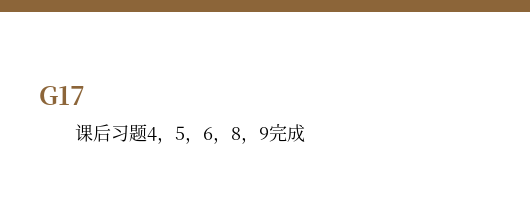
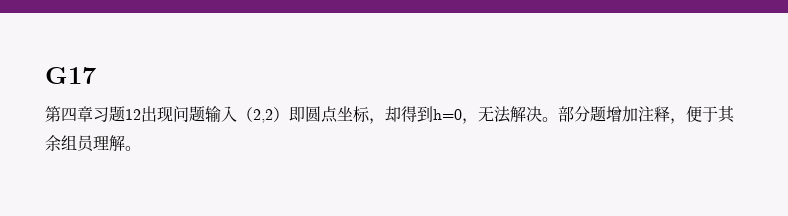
- 课后习题4，5，6，8，9完成
+ 第四章习题12出现问题输入（2,2）即圆点坐标，却得到h=0，无法解决。部分题增加注释，便于其余组员理解。

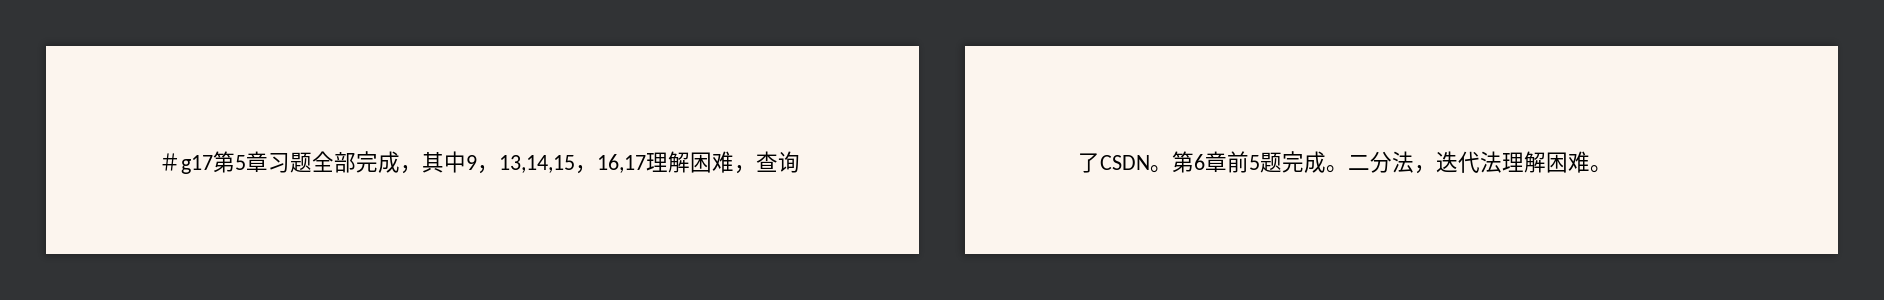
- G17
- 第四章习题12出现问题输入（2,2）即圆点坐标，却得到h=0，无法解决。部分题增加注释，便于其余组员理解。
+ ＃g17第5章习题全部完成，其中9，13,14,15，16,17理解困难，查询了CSDN。第6章前5题完成。二分法，迭代法理解困难。

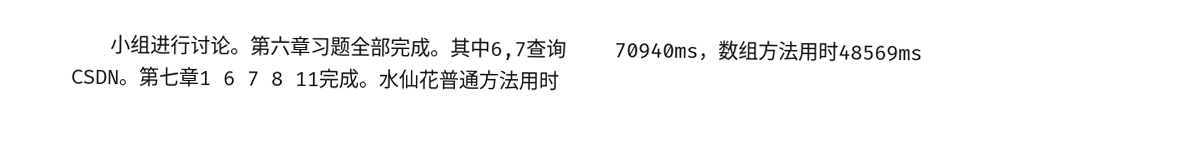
- ＃g17第5章习题全部完成，其中9，13,14,15，16,17理解困难，查询了CSDN。第6章前5题完成。二分法，迭代法理解困难。
+ 小组进行讨论。第六章习题全部完成。其中6,7查询CSDN。第七章1 6 7 8 11完成。水仙花普通方法用时70940ms，数组方法用时48569ms

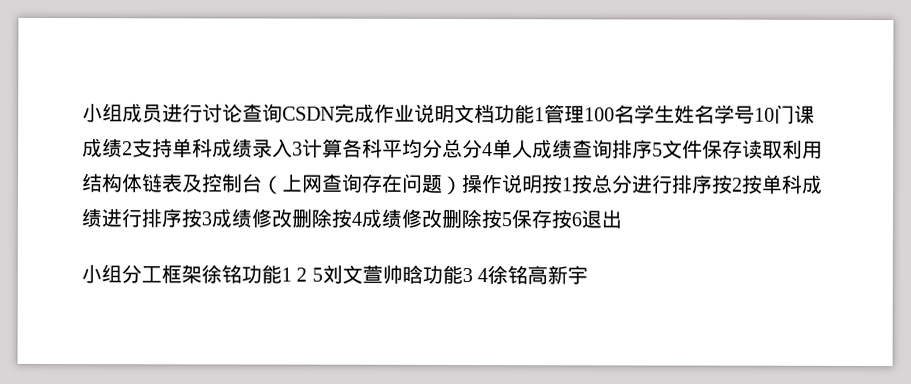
- 小组进行讨论。第六章习题全部完成。其中6,7查询CSDN。第七章1 6 7 8 11完成。水仙花普通方法用时70940ms，数组方法用时48569ms
+ 小组成员进行讨论查询CSDN完成作业说明文档功能1管理100名学生姓名学号10门课成绩2支持单科成绩录入3计算各科平均分总分4单人成绩查询排序5文件保存读取利用结构体链表及控制台（上网查询存在问题）操作说明按1按总分进行排序按2按单科成绩进行排序按3成绩修改删除按4成绩修改删除按5保存按6退出
+ 小组分工框架徐铭功能1 2 5刘文萱帅晗功能3 4徐铭高新宇

